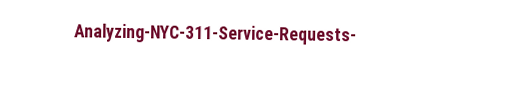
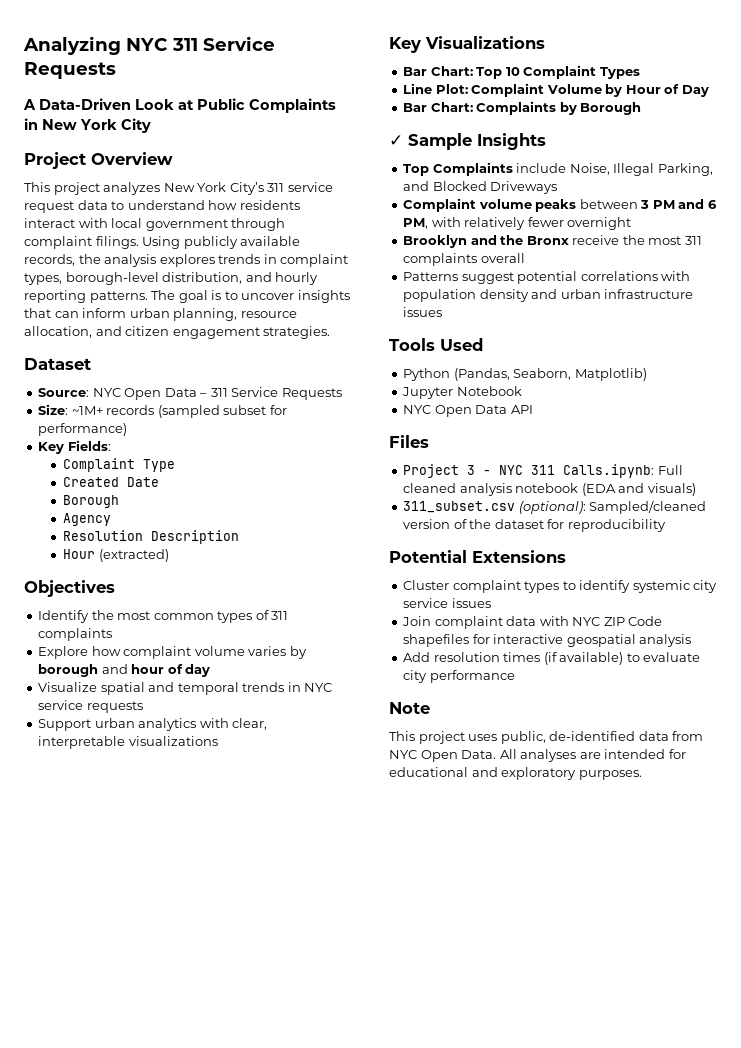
- Analyzing-NYC-311-Service-Requests-
+ Analyzing NYC 311 Service Requests
+ A Data-Driven Look at Public Complaints in New York City
+ Project Overview
+ This project analyzes New York City’s 311 service request data to understand how residents interact with local government through complaint filings. Using publicly available records, the analysis explores trends in complaint types, borough-level distribution, and hourly reporting patterns. The goal is to uncover insights that can inform urban planning, resource allocation, and citizen engagement strategies.
+ Dataset
+ Source: NYC Open Data – 311 Service Requests
+ Size: ~1M+ records (sampled subset for performance)
+ Key Fields:
+ Complaint Type
+ Created Date
+ Borough
+ Agency
+ Resolution Description
+ Hour (extracted)
+ Objectives
+ Identify the most common types of 311 complaints
+ Explore how complaint volume varies by borough and hour of day
+ Visualize spatial and temporal trends in NYC service requests
+ Support urban analytics with clear, interpretable visualizations
+ Key Visualizations
+ Bar Chart: Top 10 Complaint Types
+ Line Plot: Complaint Volume by Hour of Day
+ Bar Chart: Complaints by Borough
+ ✓ Sample Insights
+ Top Complaints include Noise, Illegal Parking, and Blocked Driveways
+ Complaint volume peaks between 3 PM and 6 PM, with relatively fewer overnight
+ Brooklyn and the Bronx receive the most 311 complaints overall
+ Patterns suggest potential correlations with population density and urban infrastructure issues
+ Tools Used
+ Python (Pandas, Seaborn, Matplotlib)
+ Jupyter Notebook
+ NYC Open Data API
+ Files
+ Project 3 - NYC 311 Calls.ipynb: Full cleaned analysis notebook (EDA and visuals)
+ 311_subset.csv (optional): Sampled/cleaned version of the dataset for reproducibility
+ Potential Extensions
+ Cluster complaint types to identify systemic city service issues
+ Join complaint data with NYC ZIP Code shapefiles for interactive geospatial analysis
+ Add resolution times (if available) to evaluate city performance
+ Note
+ This project uses public, de-identified data from NYC Open Data. All analyses are intended for educational and exploratory purposes.

